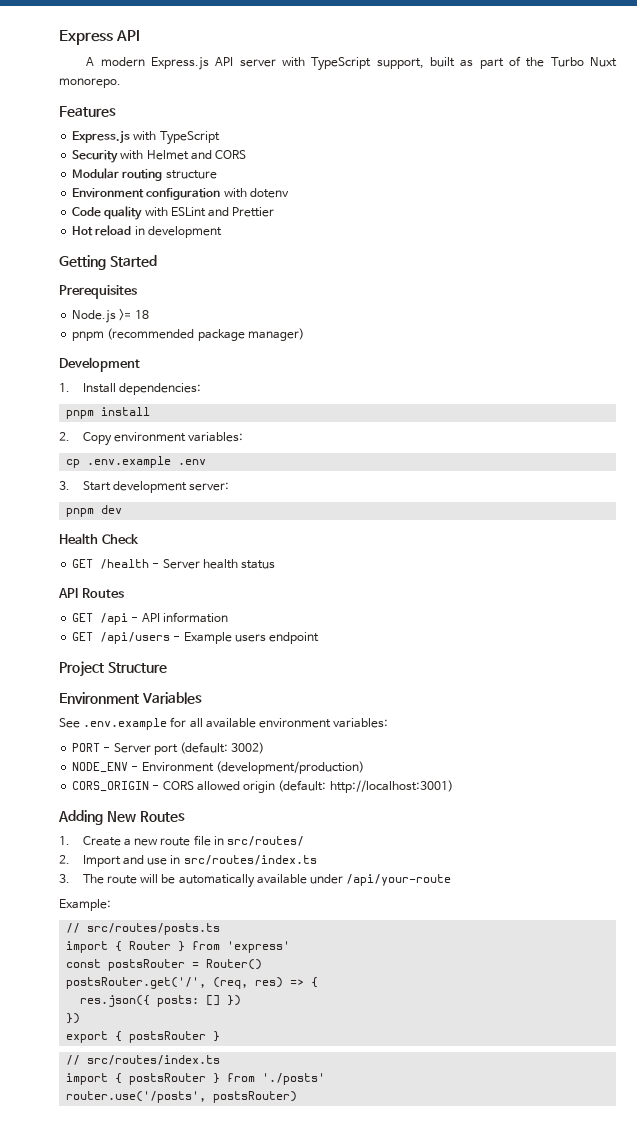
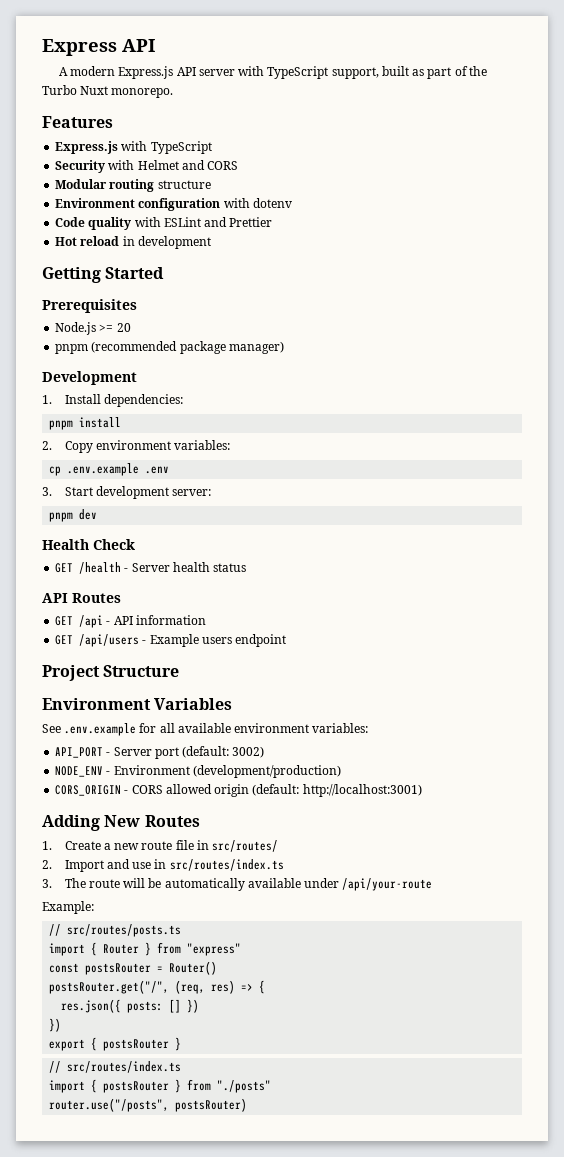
- Node.js >= 18
+ Node.js >= 20
- PORT - Server port (default: 3002)
+ API_PORT - Server port (default: 3002)
- import { Router } from 'express'
+ import { Router } from "express"
- postsRouter.get('/', (req, res) => {
+ postsRouter.get("/", (req, res) => {
- import { postsRouter } from './posts'
- router.use('/posts', postsRouter)
+ import { postsRouter } from "./posts"
+ router.use("/posts", postsRouter)

